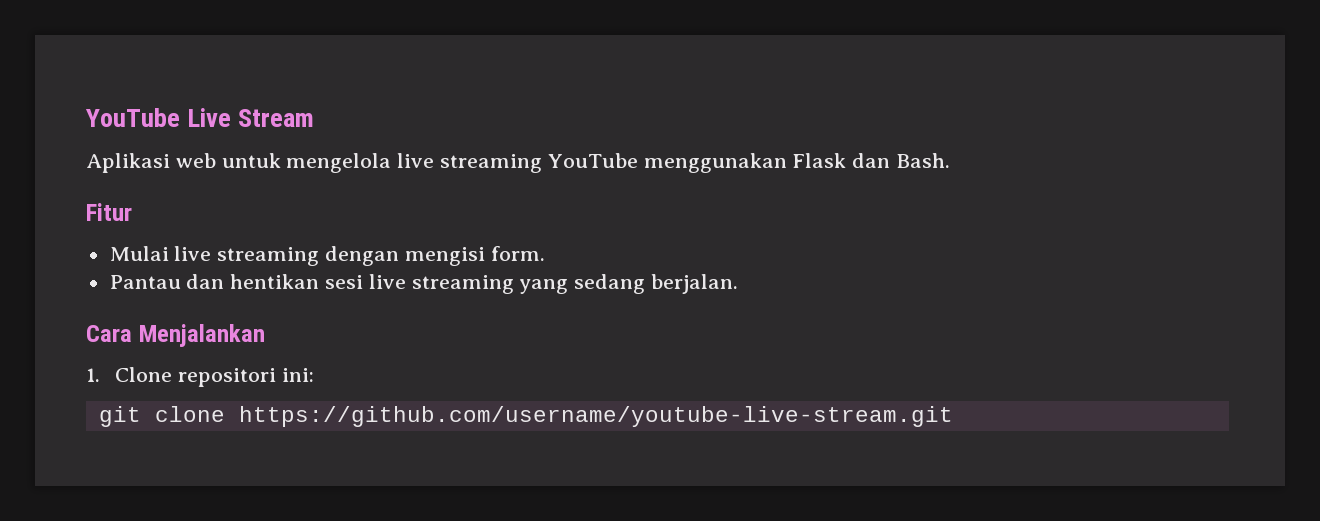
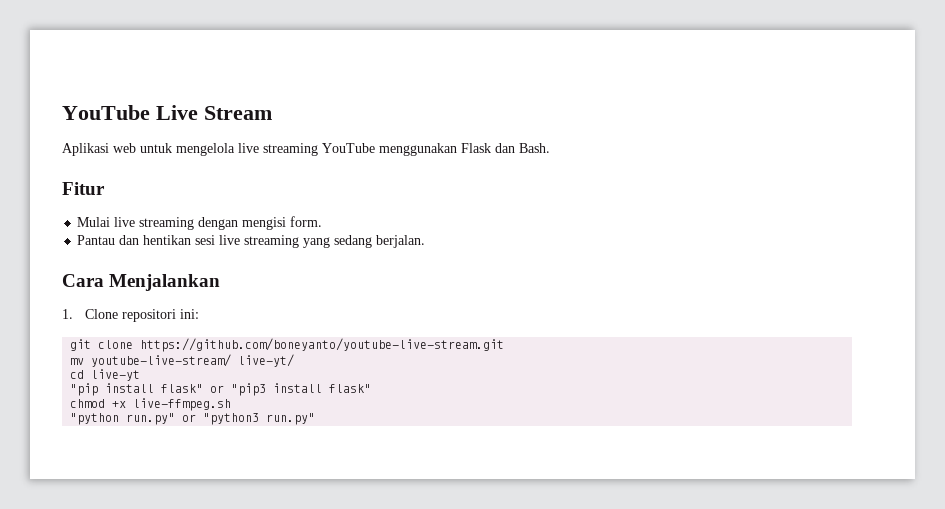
- git clone https://github.com/username/youtube-live-stream.git
+ git clone https://github.com/boneyanto/youtube-live-stream.git
+ mv youtube-live-stream/ live-yt/
+ cd live-yt
+ "pip install flask" or "pip3 install flask"
+ chmod +x live-ffmpeg.sh
+ "python run.py" or "python3 run.py"

